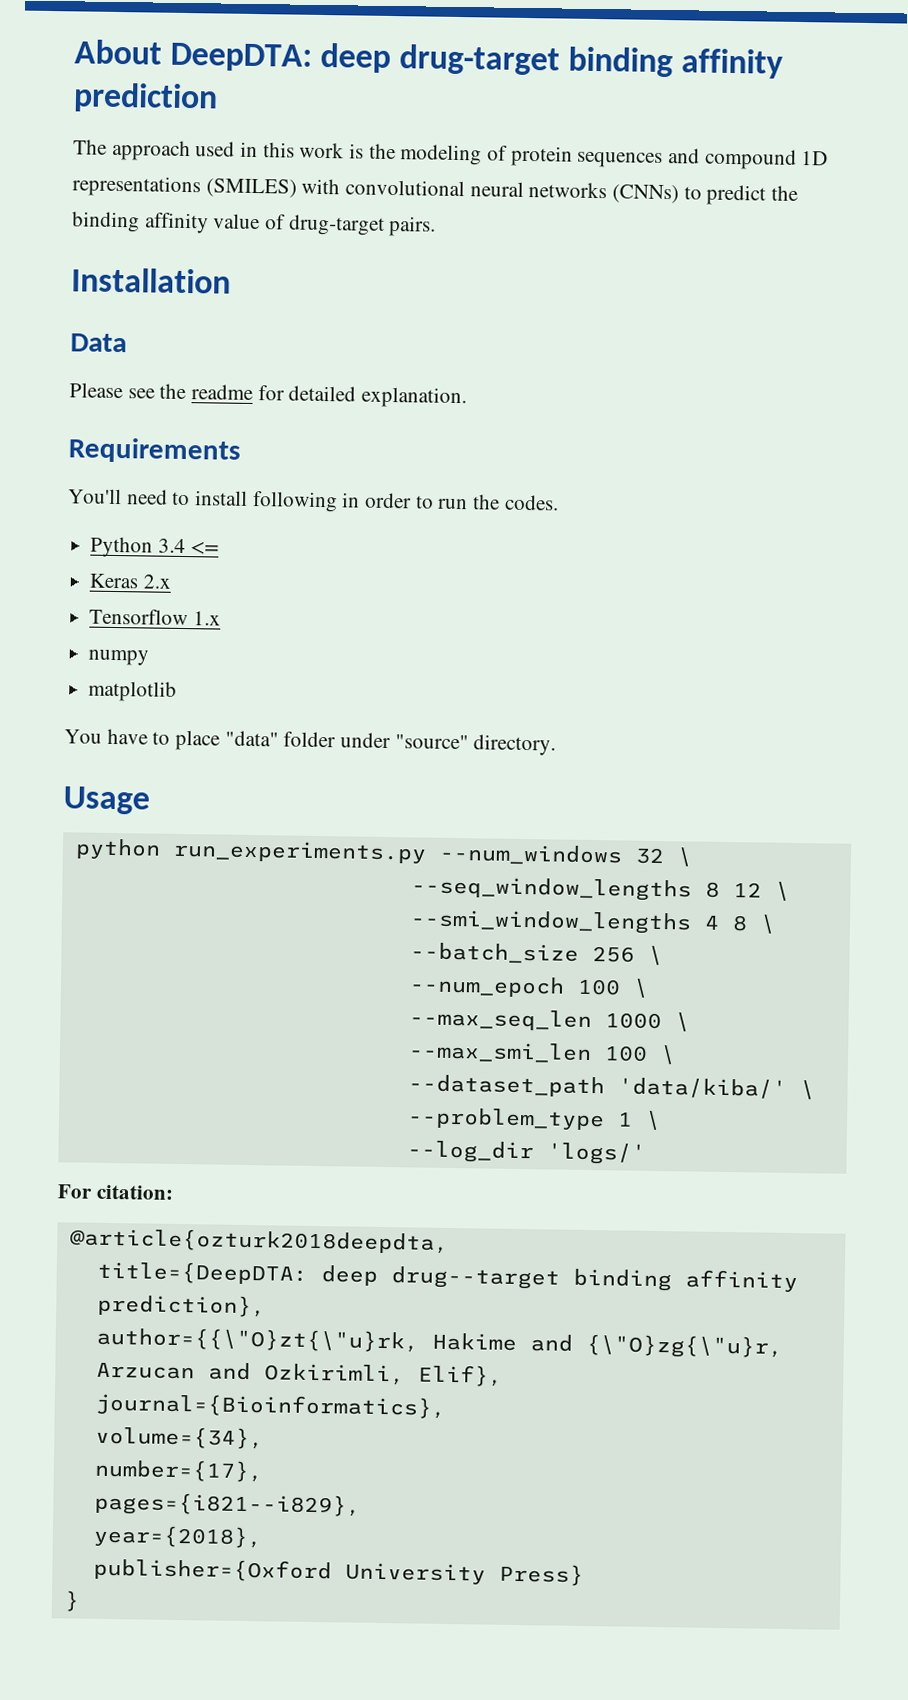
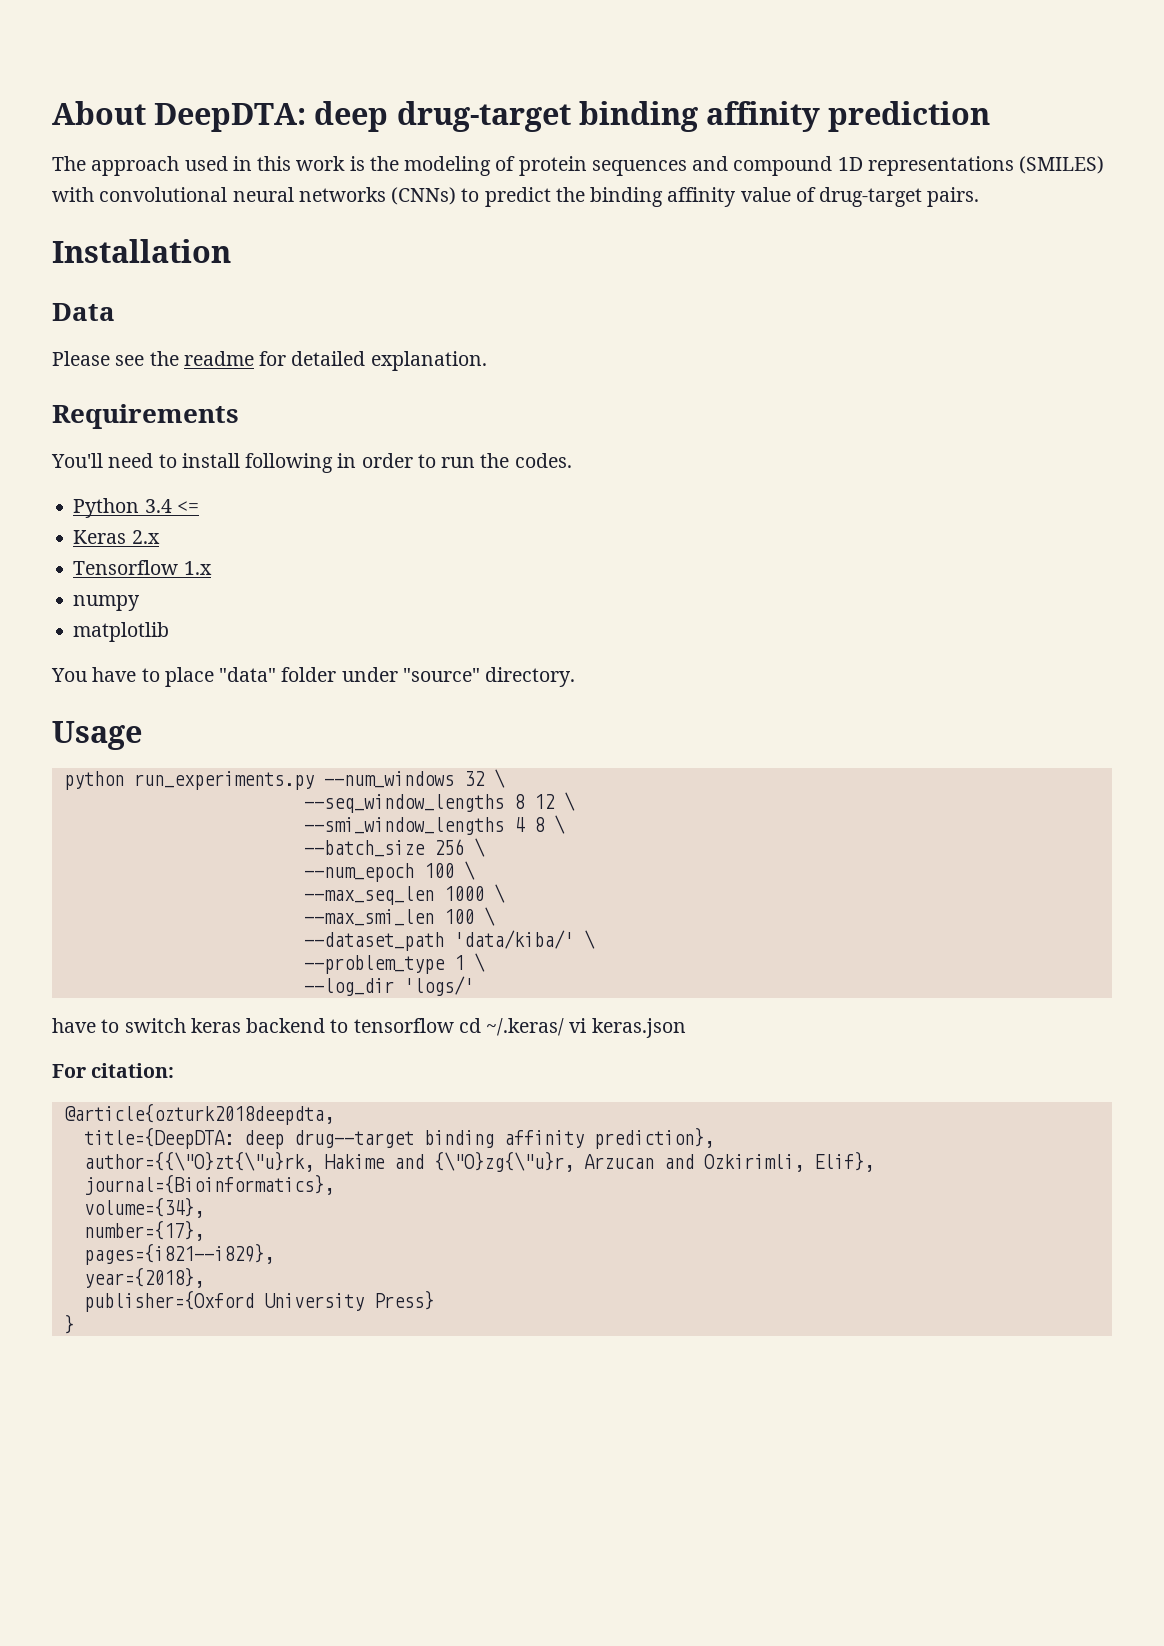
+ have to switch keras backend to tensorflow cd ~/.keras/ vi keras.json

